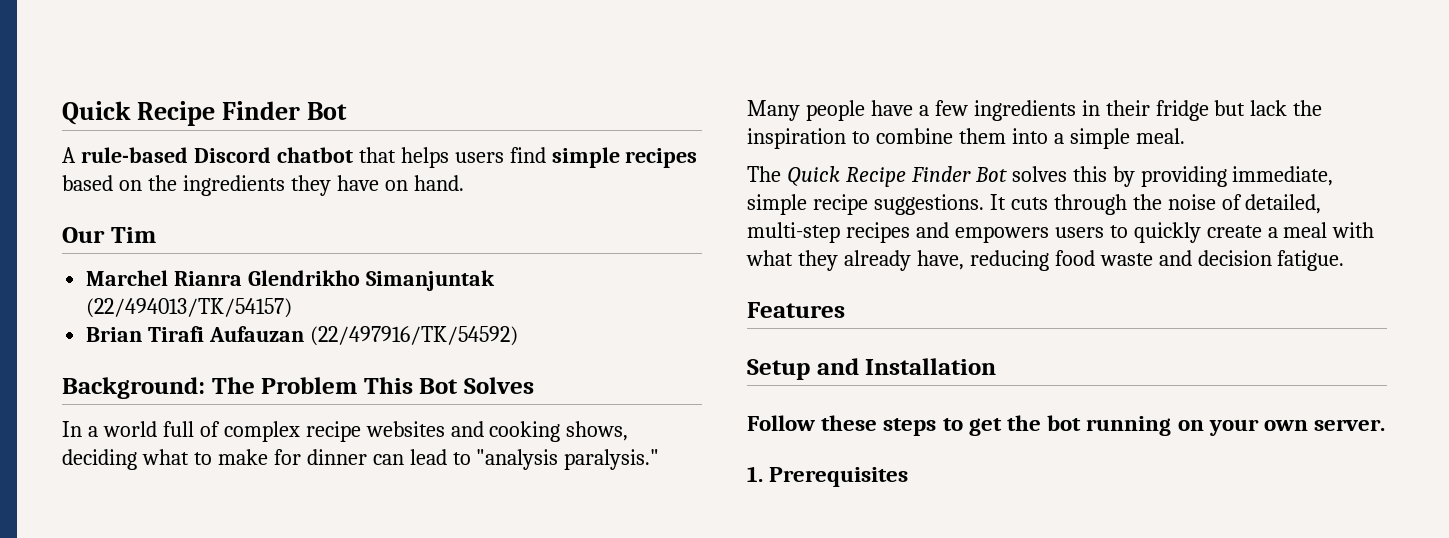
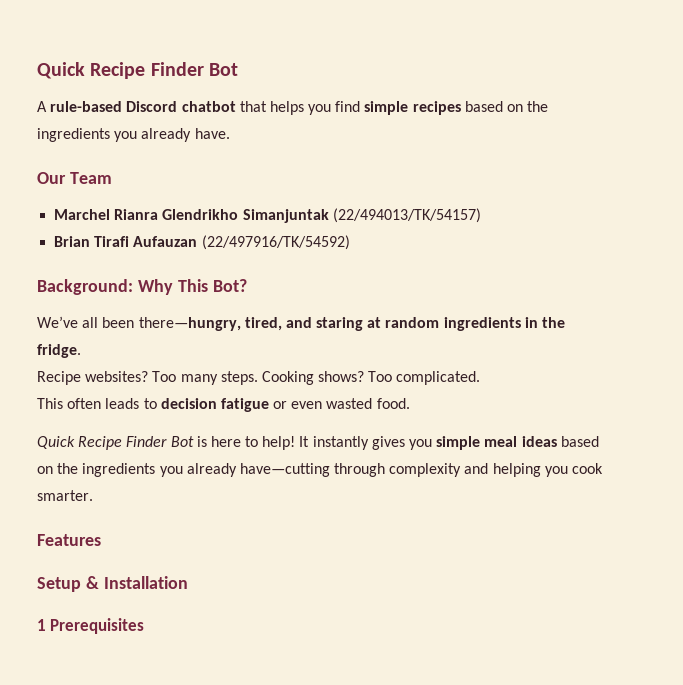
- A rule-based Discord chatbot that helps users find simple recipes based on the ingredients they have on hand.
+ A rule-based Discord chatbot that helps you find simple recipes based on the ingredients you already have.
- Our Tim
+ Our Team
- Background: The Problem This Bot Solves
- In a world full of complex recipe websites and cooking shows, deciding what to make for dinner can lead to "analysis paralysis." Many people have a few ingredients in their fridge but lack the inspiration to combine them into a simple meal.
- The Quick Recipe Finder Bot solves this by providing immediate, simple recipe suggestions. It cuts through the noise of detailed, multi-step recipes and empowers users to quickly create a meal with what they already have, reducing food waste and decision fatigue.
+ Background: Why This Bot?
+ We’ve all been there—hungry, tired, and staring at random ingredients in the fridge.
+ Recipe websites? Too many steps. Cooking shows? Too complicated.
+ This often leads to decision fatigue or even wasted food.
+ Quick Recipe Finder Bot is here to help! It instantly gives you simple meal ideas based on the ingredients you already have—cutting through complexity and helping you cook smarter.
- Setup and Installation
+ Setup & Installation
- Follow these steps to get the bot running on your own server.
- 1. Prerequisites
+ 1 Prerequisites

